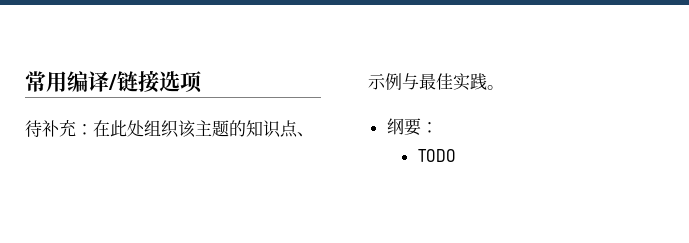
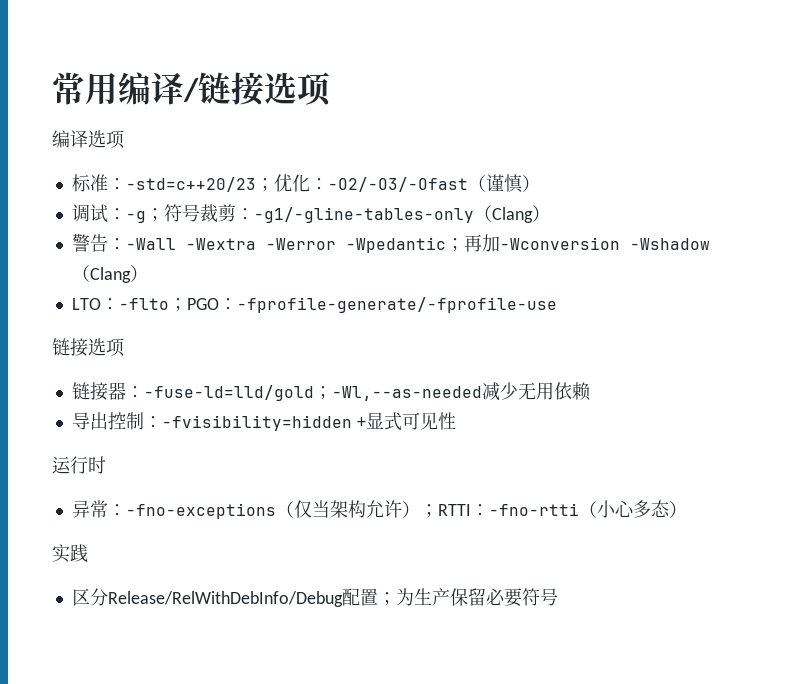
- 待补充：在此处组织该主题的知识点、示例与最佳实践。
- 纲要：
- TODO
+ 编译选项
+ 标准：-std=c++20/23；优化：-O2/-O3/-Ofast（谨慎）
+ 调试：-g；符号裁剪：-g1/-gline-tables-only（Clang）
+ 警告：-Wall -Wextra -Werror -Wpedantic；再加-Wconversion -Wshadow（Clang）
+ LTO：-flto；PGO：-fprofile-generate/-fprofile-use
+ 链接选项
+ 链接器：-fuse-ld=lld/gold；-Wl,--as-needed减少无用依赖
+ 导出控制：-fvisibility=hidden +显式可见性
+ 运行时
+ 异常：-fno-exceptions（仅当架构允许）；RTTI：-fno-rtti（小心多态）
+ 实践
+ 区分Release/RelWithDebInfo/Debug配置；为生产保留必要符号

